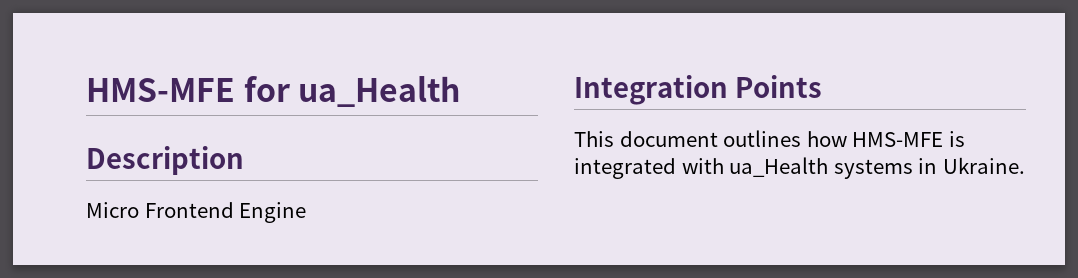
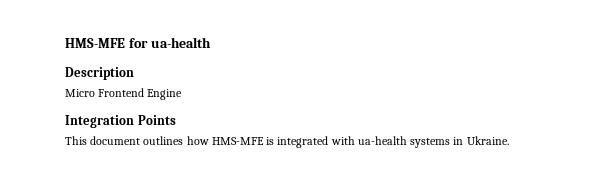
- HMS-MFE for ua_Health
+ HMS-MFE for ua-health
- This document outlines how HMS-MFE is integrated with ua_Health systems in Ukraine.
+ This document outlines how HMS-MFE is integrated with ua-health systems in Ukraine.

